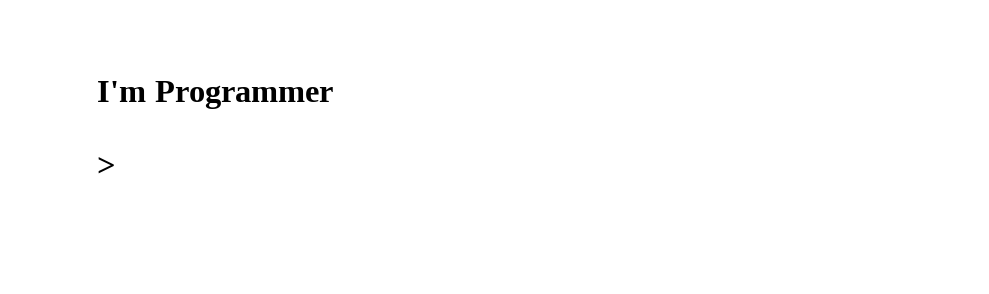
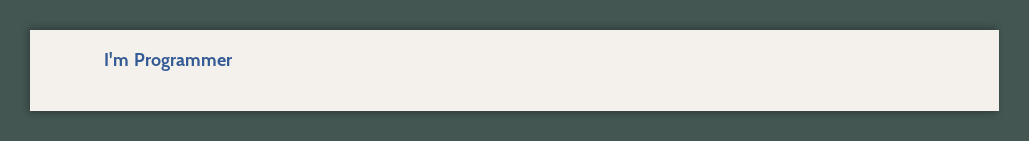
- >

